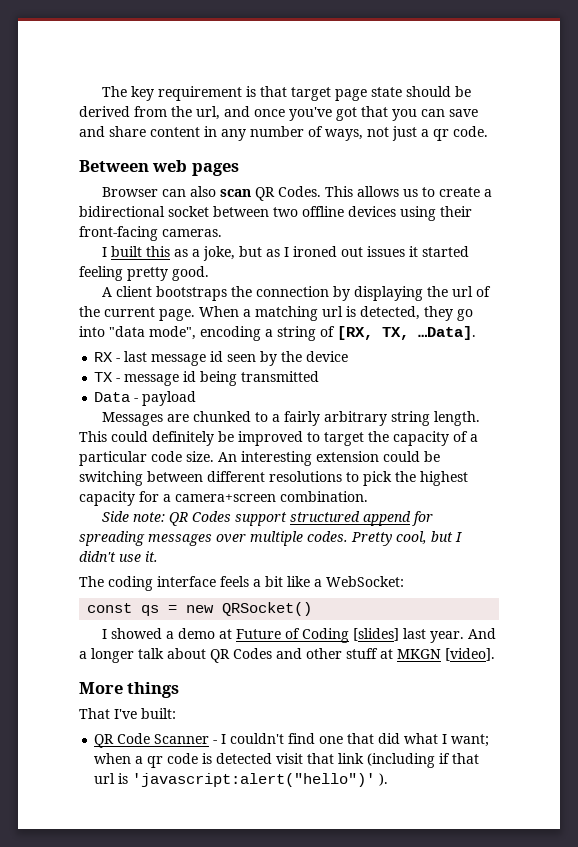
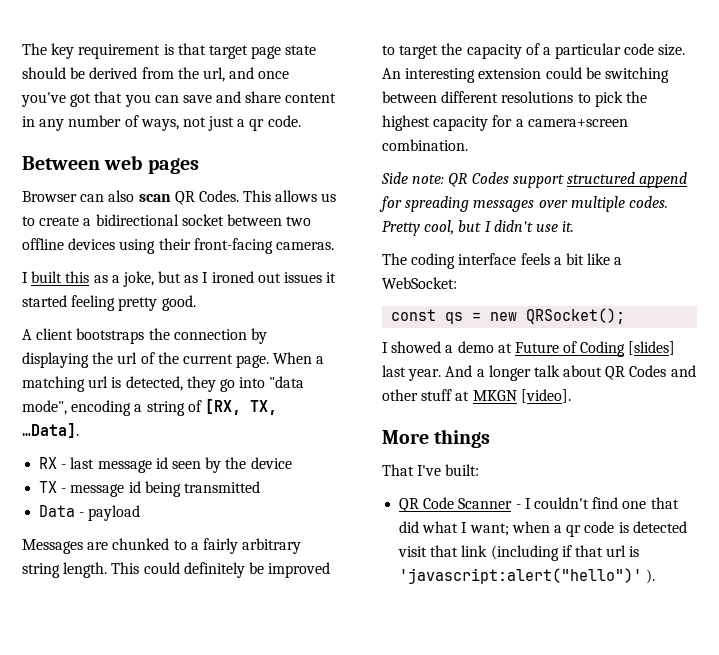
- const qs = new QRSocket()
+ const qs = new QRSocket();

